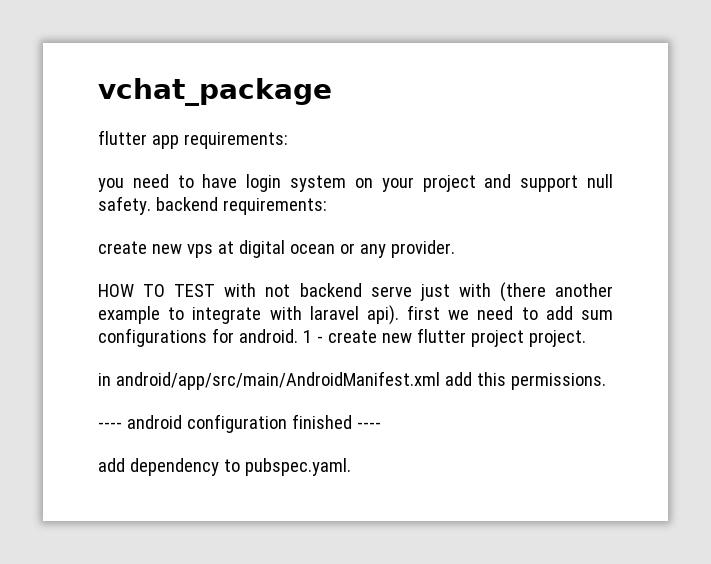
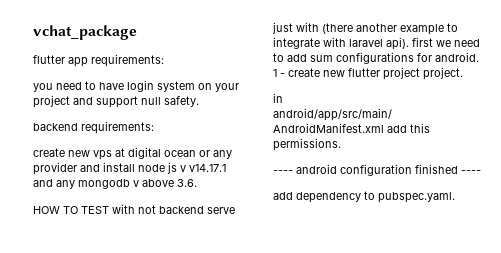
- you need to have login system on your project and support null safety. backend requirements:
+ you need to have login system on your project and support null safety.
+ backend requirements:
- create new vps at digital ocean or any provider.
+ create new vps at digital ocean or any provider and install node js v v14.17.1 and any mongodb v above 3.6.

